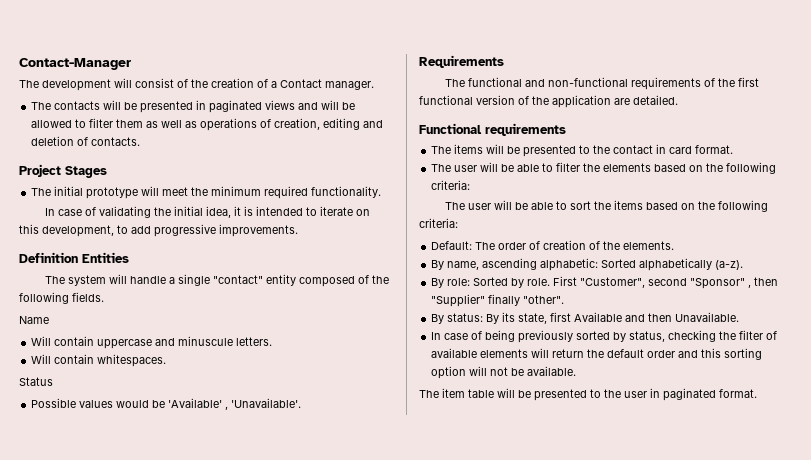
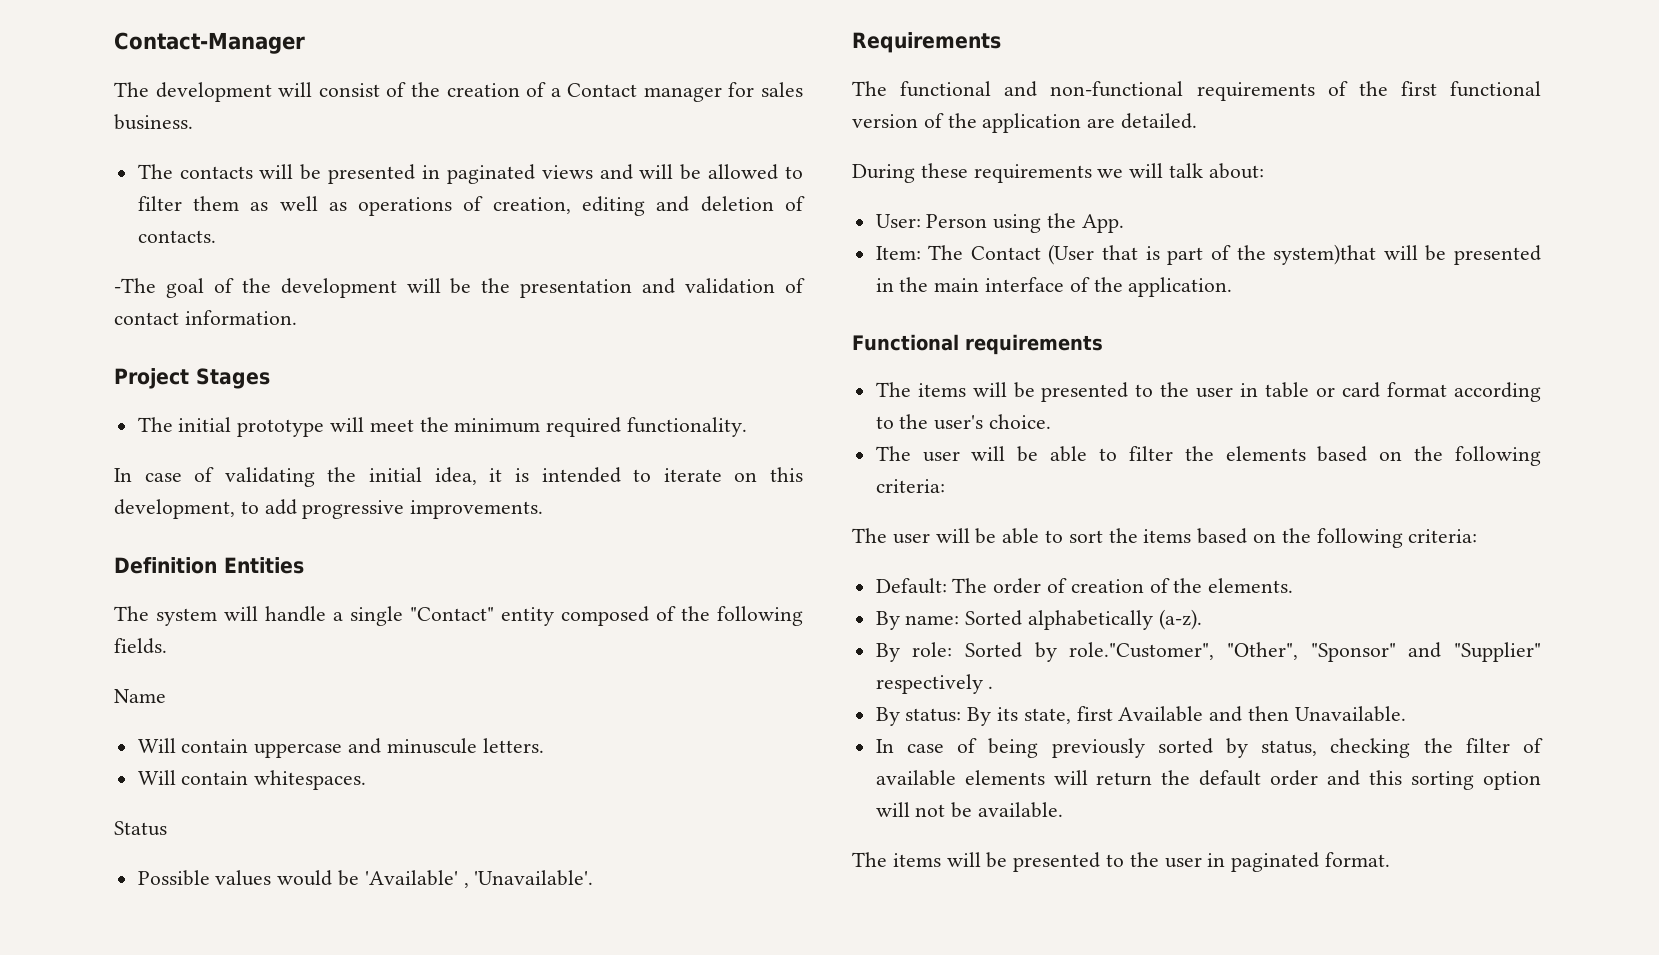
- The development will consist of the creation of a Contact manager.
+ The development will consist of the creation of a Contact manager for sales business.
+ -The goal of the development will be the presentation and validation of contact information.
- The system will handle a single "contact" entity composed of the following fields.
+ The system will handle a single "Contact" entity composed of the following fields.
+ During these requirements we will talk about:
+ User: Person using the App.
+ Item: The Contact (User that is part of the system)that will be presented in the main interface of the application.
- The items will be presented to the contact in card format.
+ The items will be presented to the user in table or card format according to the user's choice.
- By name, ascending alphabetic: Sorted alphabetically (a-z).
+ By name: Sorted alphabetically (a-z).
- By role: Sorted by role. First "Customer", second "Sponsor" , then "Supplier" finally "other".
+ By role: Sorted by role."Customer", "Other", "Sponsor" and "Supplier" respectively .
- The item table will be presented to the user in paginated format.
+ The items will be presented to the user in paginated format.

